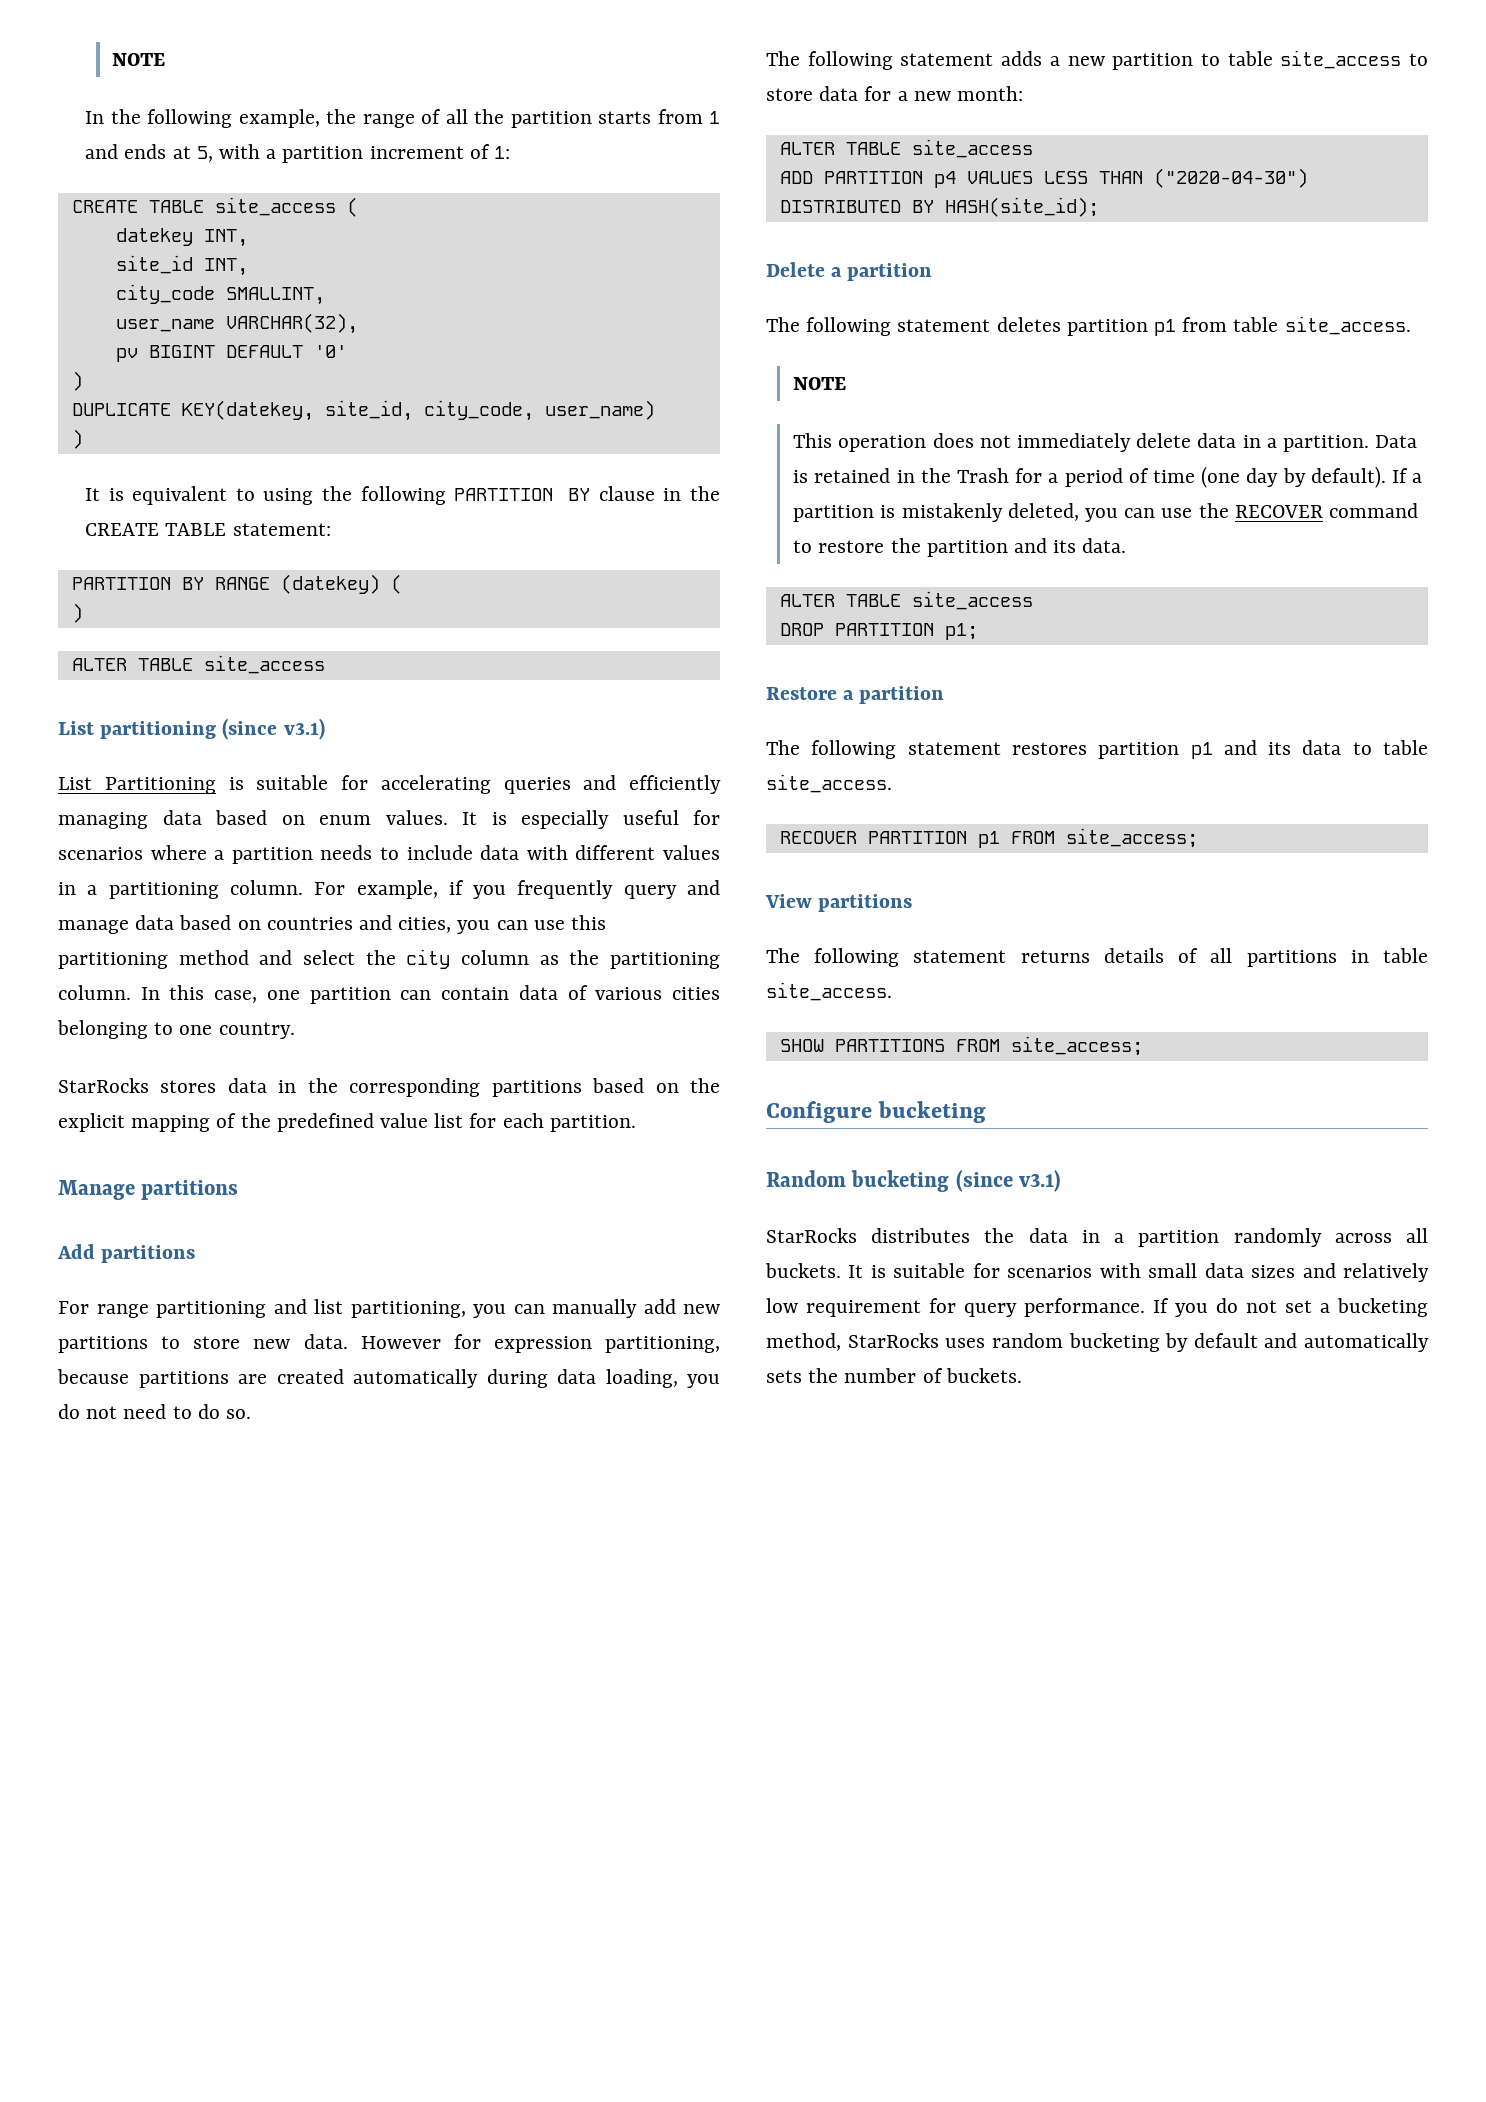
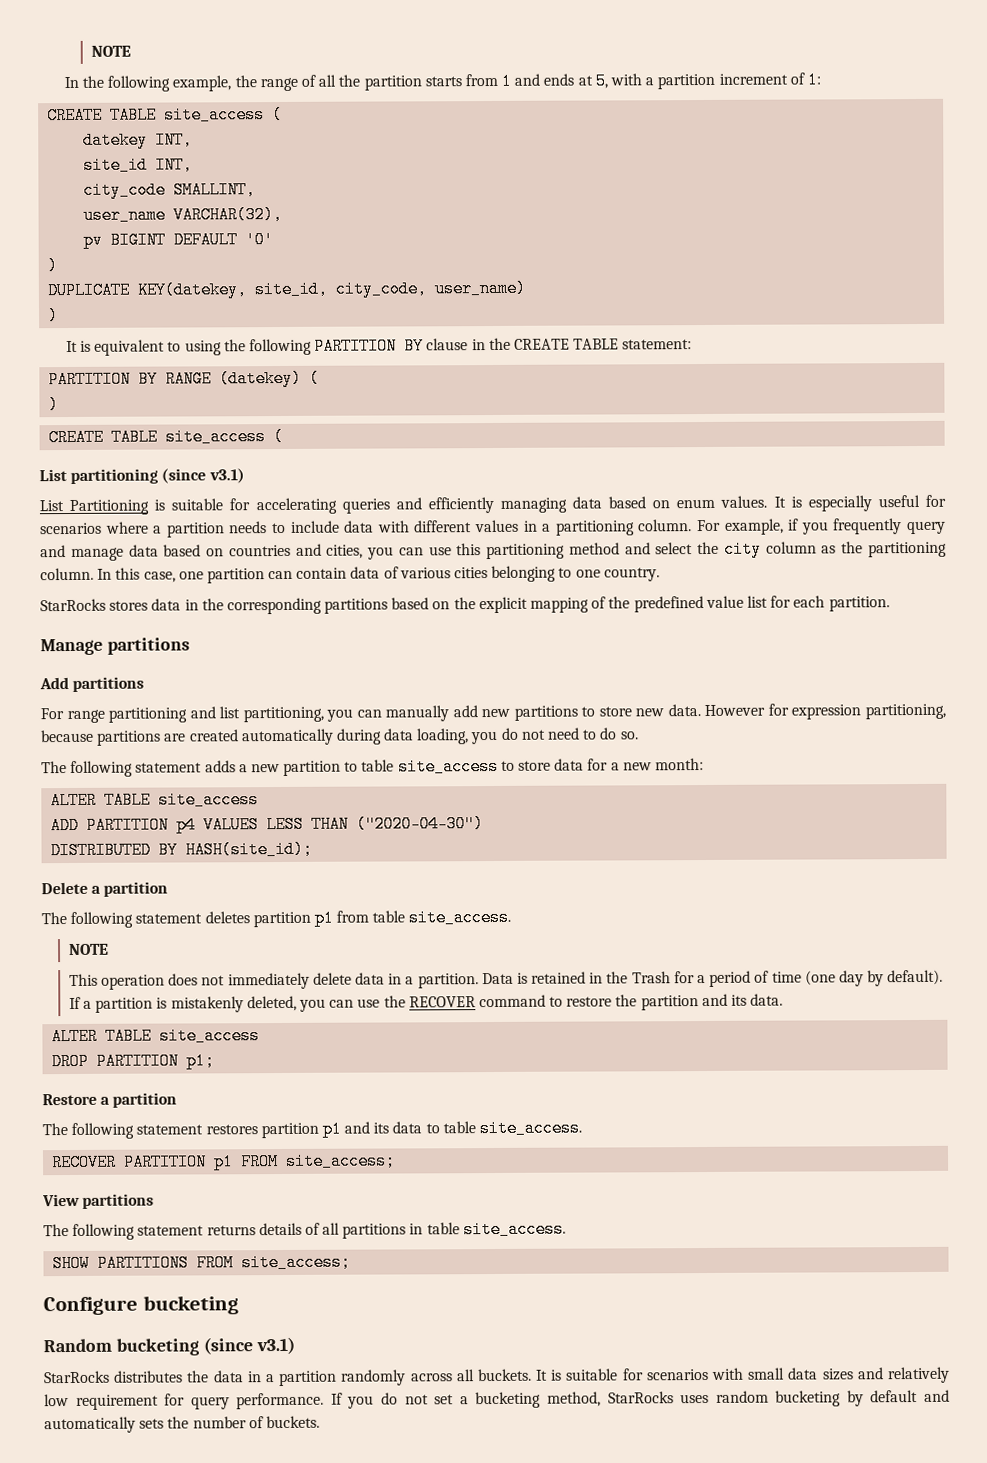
  PARTITION BY RANGE (datekey) (
  )
- ALTER TABLE site_access
+ CREATE TABLE site_access (

